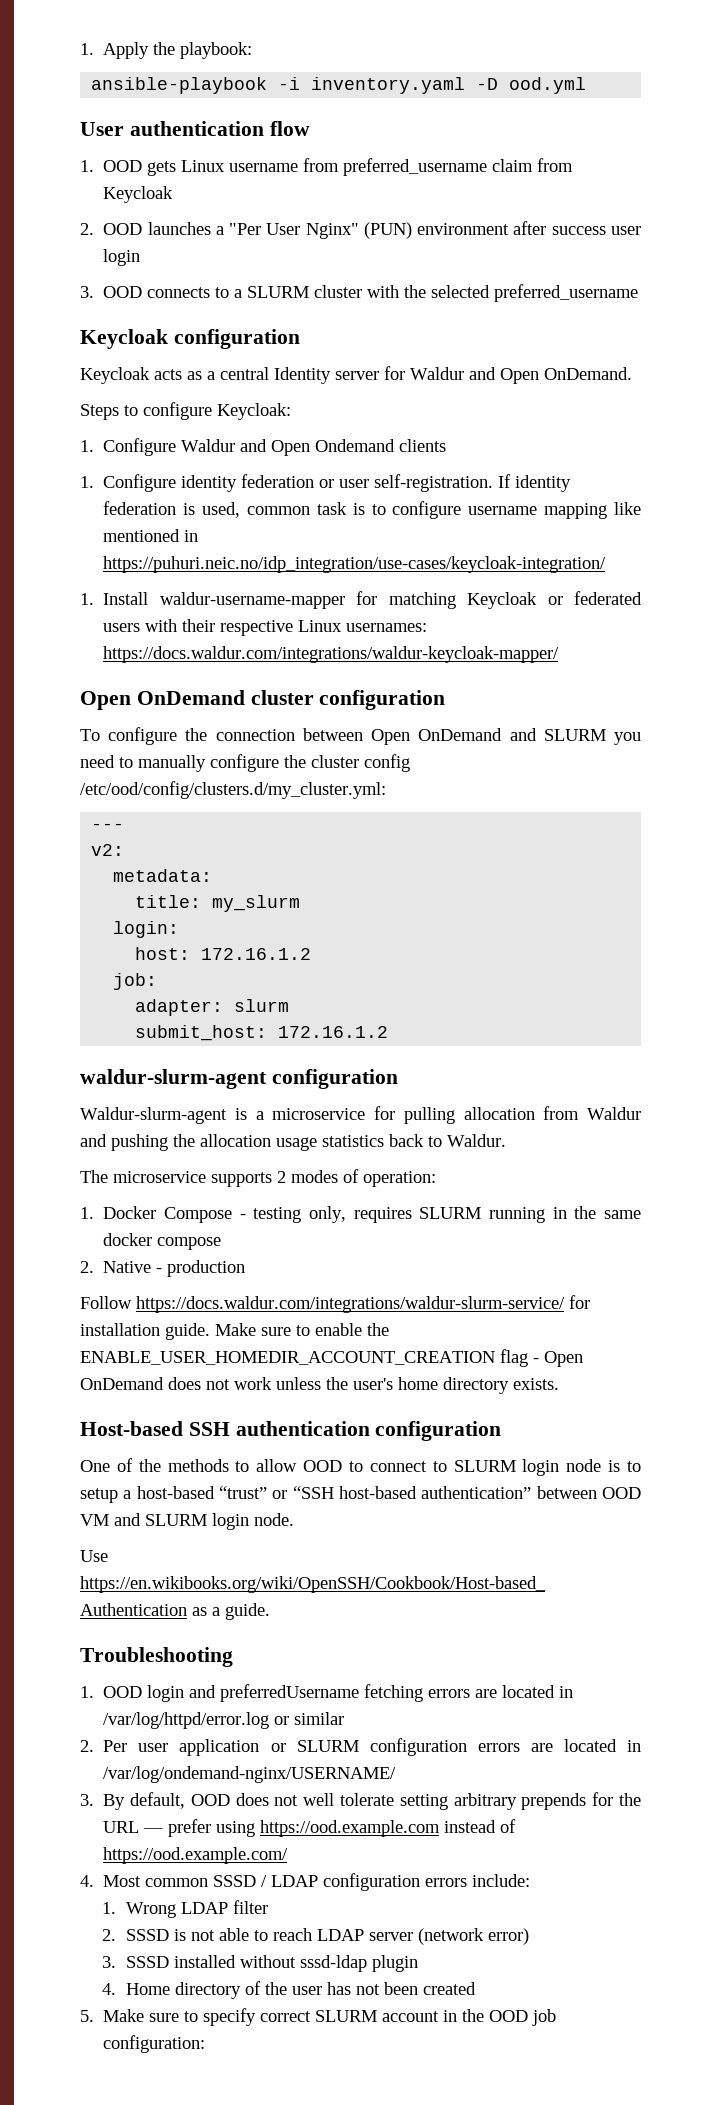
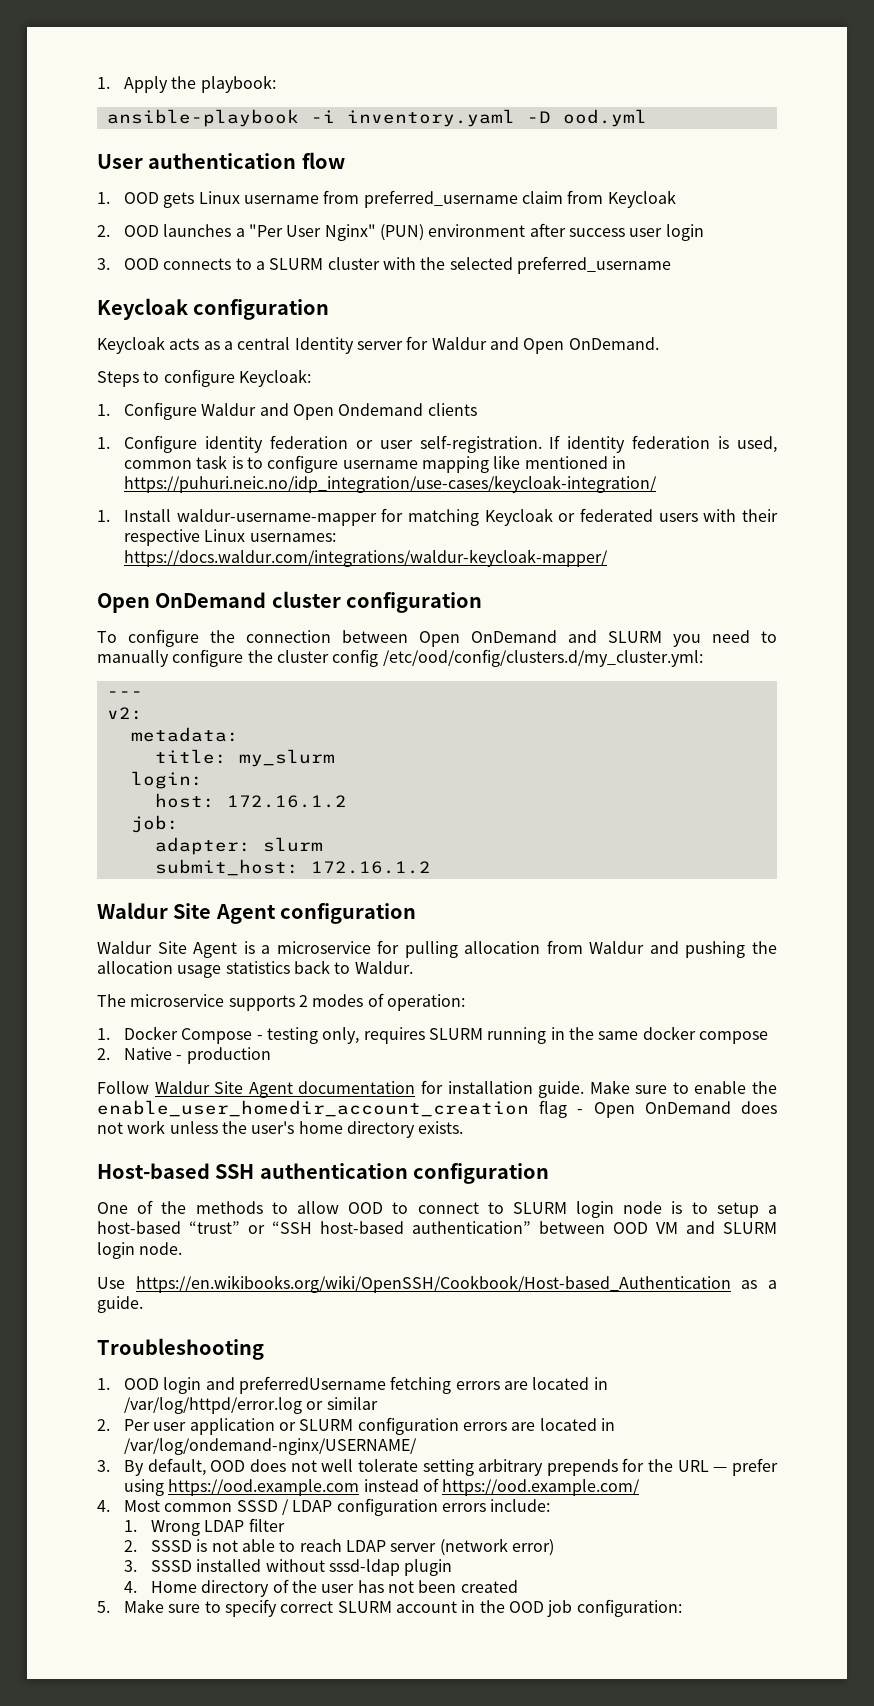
- waldur-slurm-agent configuration
- Waldur-slurm-agent is a microservice for pulling allocation from Waldur and pushing the allocation usage statistics back to Waldur.
+ Waldur Site Agent configuration
+ Waldur Site Agent is a microservice for pulling allocation from Waldur and pushing the allocation usage statistics back to Waldur.
- Follow https://docs.waldur.com/integrations/waldur-slurm-service/ for installation guide.
+ Follow Waldur Site Agent documentation for installation guide.
- Make sure to enable the ENABLE_USER_HOMEDIR_ACCOUNT_CREATION flag - Open OnDemand does not work unless the user's home directory exists.
+ Make sure to enable the enable_user_homedir_account_creation flag - Open OnDemand does not work unless the user's home directory exists.

